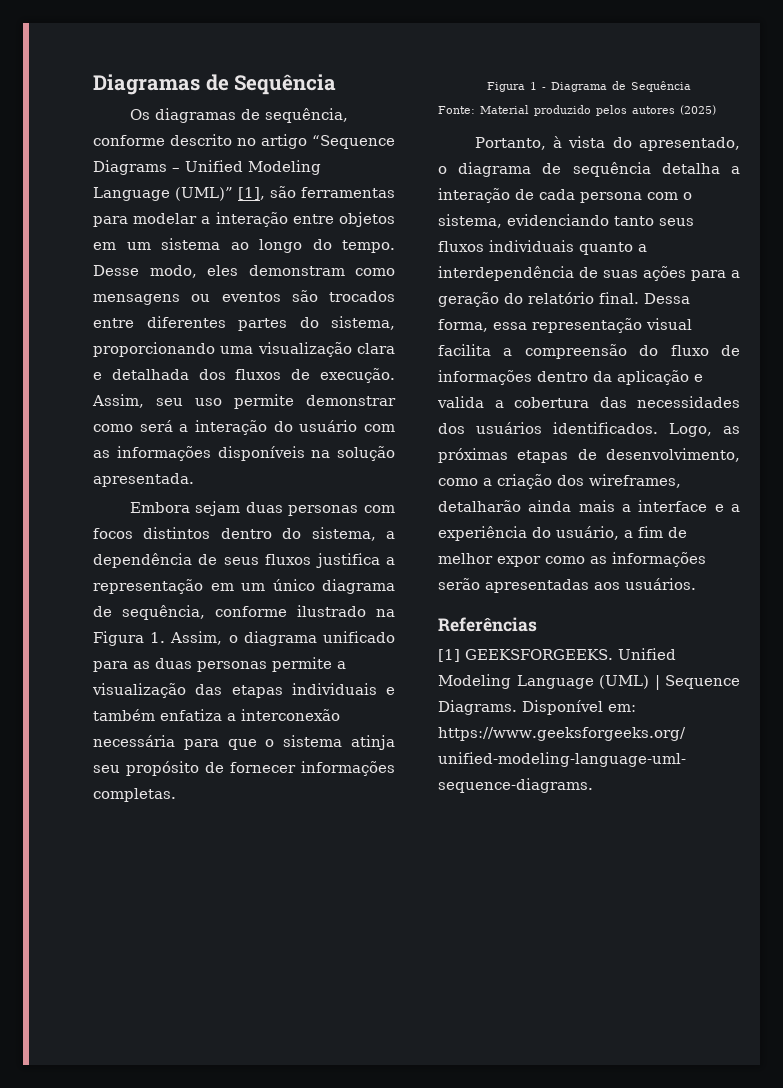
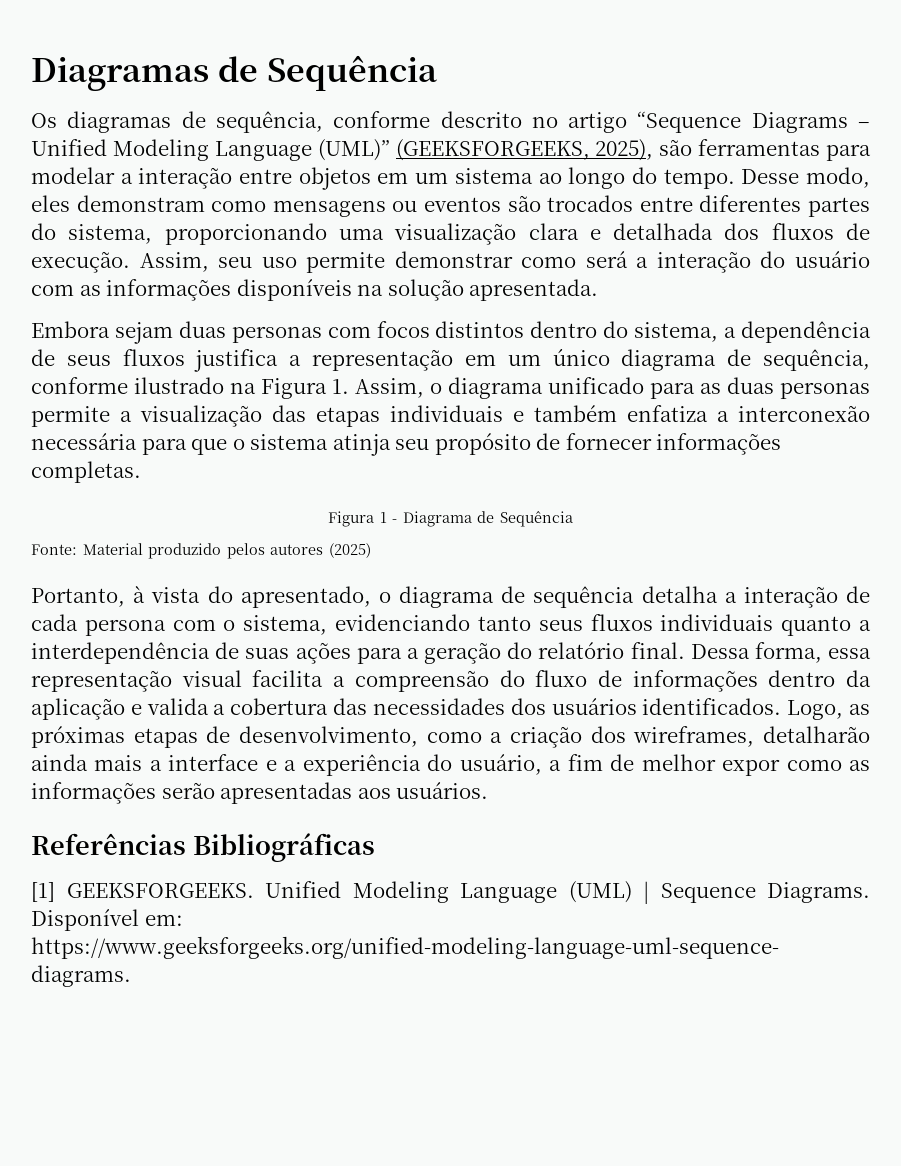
- Os diagramas de sequência, conforme descrito no artigo “Sequence Diagrams – Unified Modeling Language (UML)” [1], são ferramentas para modelar a interação entre objetos em um sistema ao longo do tempo.
+ Os diagramas de sequência, conforme descrito no artigo “Sequence Diagrams – Unified Modeling Language (UML)” (GEEKSFORGEEKS, 2025), são ferramentas para modelar a interação entre objetos em um sistema ao longo do tempo.
- Referências
+ Referências Bibliográficas

